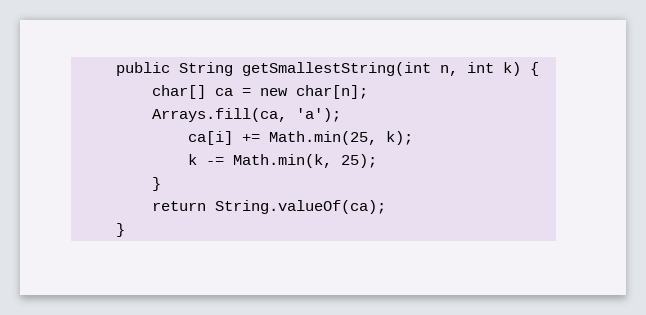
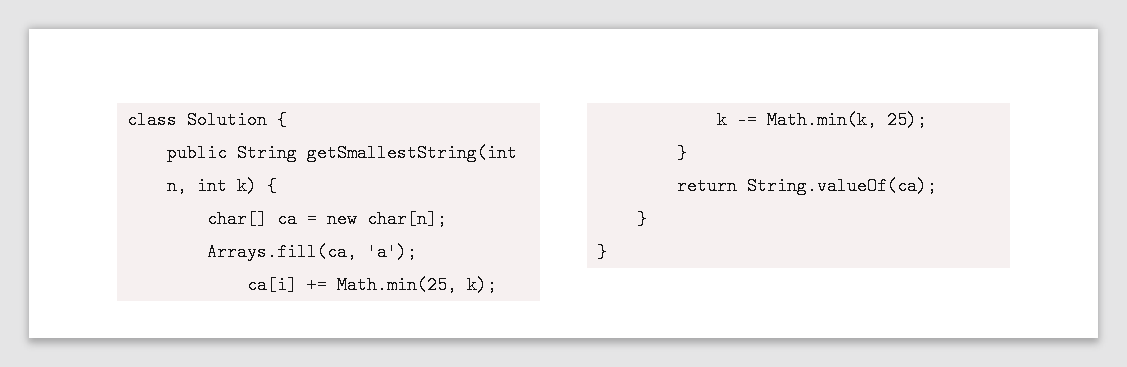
+ class Solution {
  return String.valueOf(ca);
+ }

